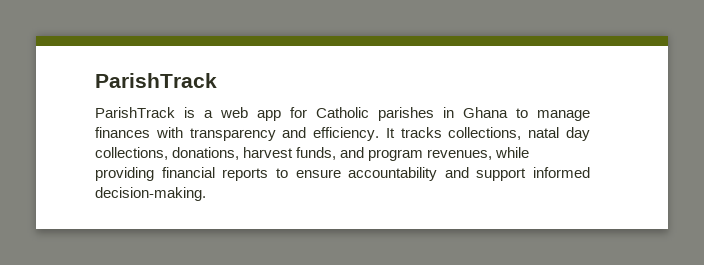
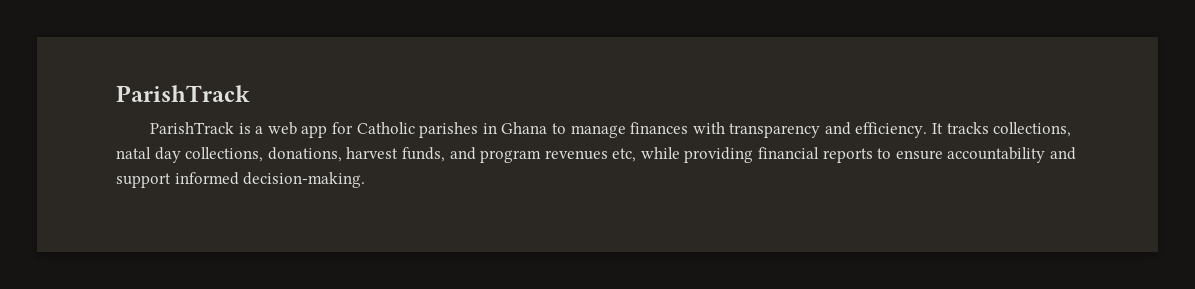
- It tracks collections, natal day collections, donations, harvest funds, and program revenues, while providing financial reports to ensure accountability and support informed decision-making.
+ It tracks collections, natal day collections, donations, harvest funds, and program revenues etc, while providing financial reports to ensure accountability and support informed decision-making.

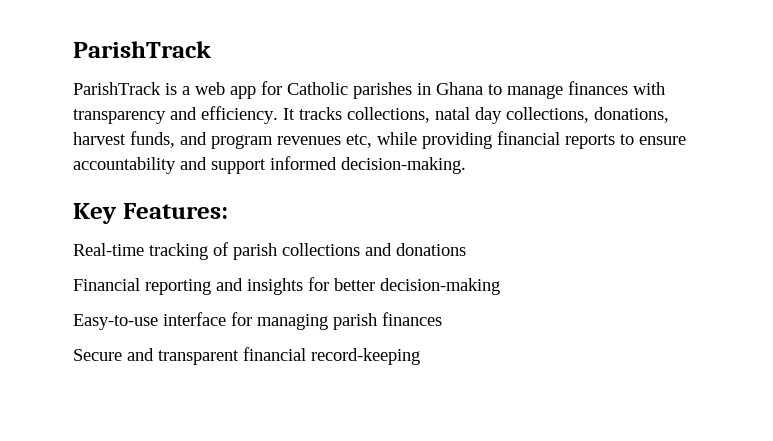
+ Key Features:
+ Real-time tracking of parish collections and donations
+ Financial reporting and insights for better decision-making
+ Easy-to-use interface for managing parish finances
+ Secure and transparent financial record-keeping

